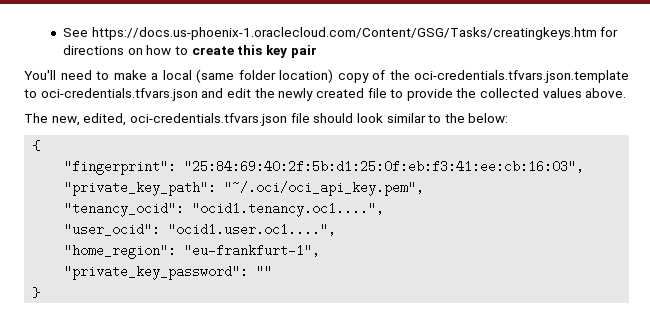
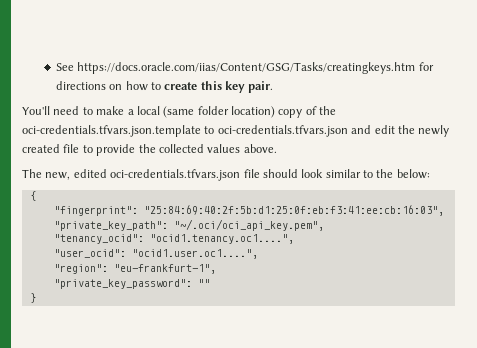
- See https://docs.us-phoenix-1.oraclecloud.com/Content/GSG/Tasks/creatingkeys.htm for directions on how to create this key pair
+ See https://docs.oracle.com/iias/Content/GSG/Tasks/creatingkeys.htm for directions on how to create this key pair.
- The new, edited, oci-credentials.tfvars.json file should look similar to the below:
+ The new, edited oci-credentials.tfvars.json file should look similar to the below:
- "home_region": "eu-frankfurt-1",
+ "region": "eu-frankfurt-1",

